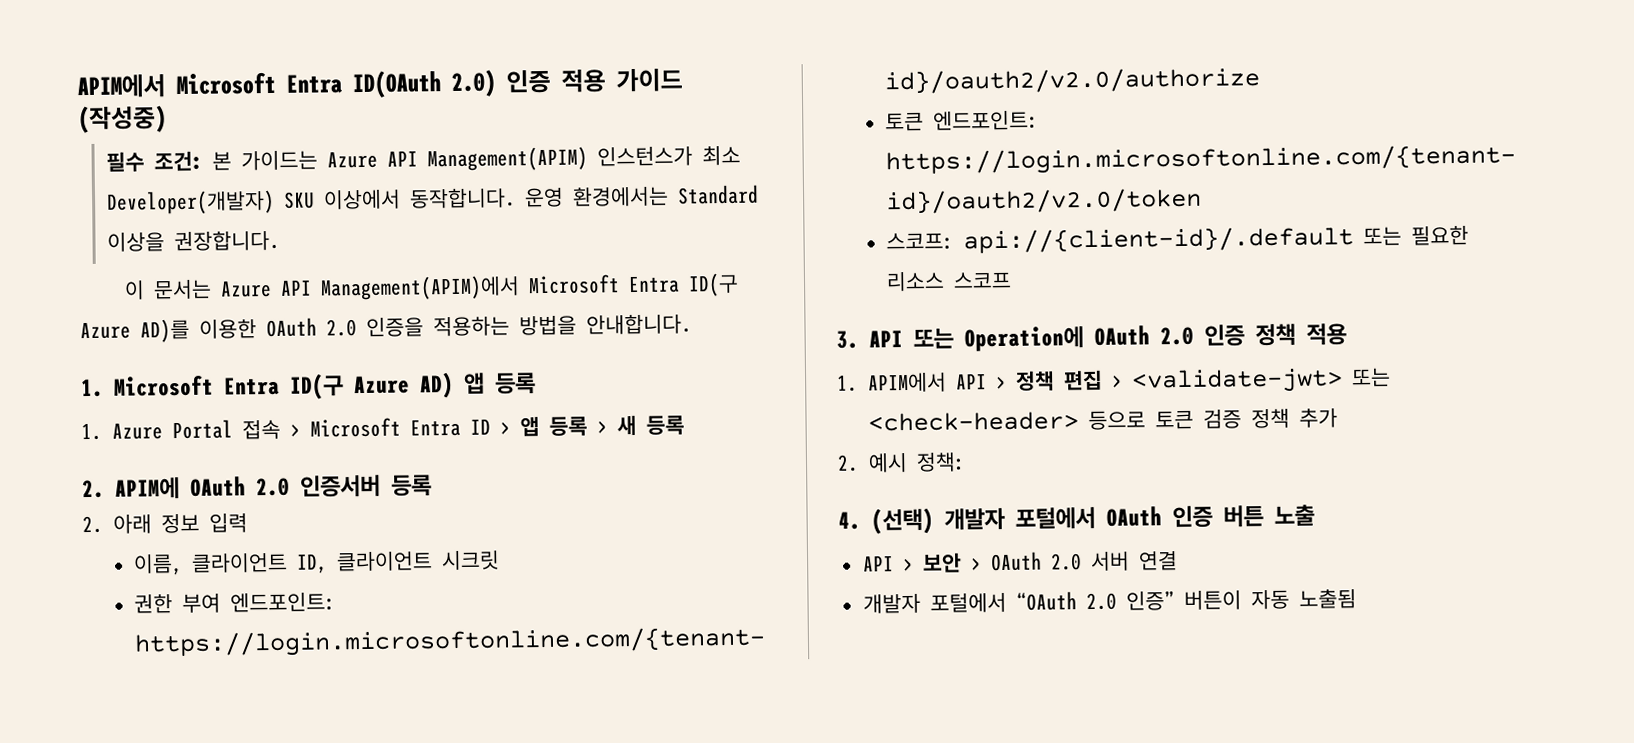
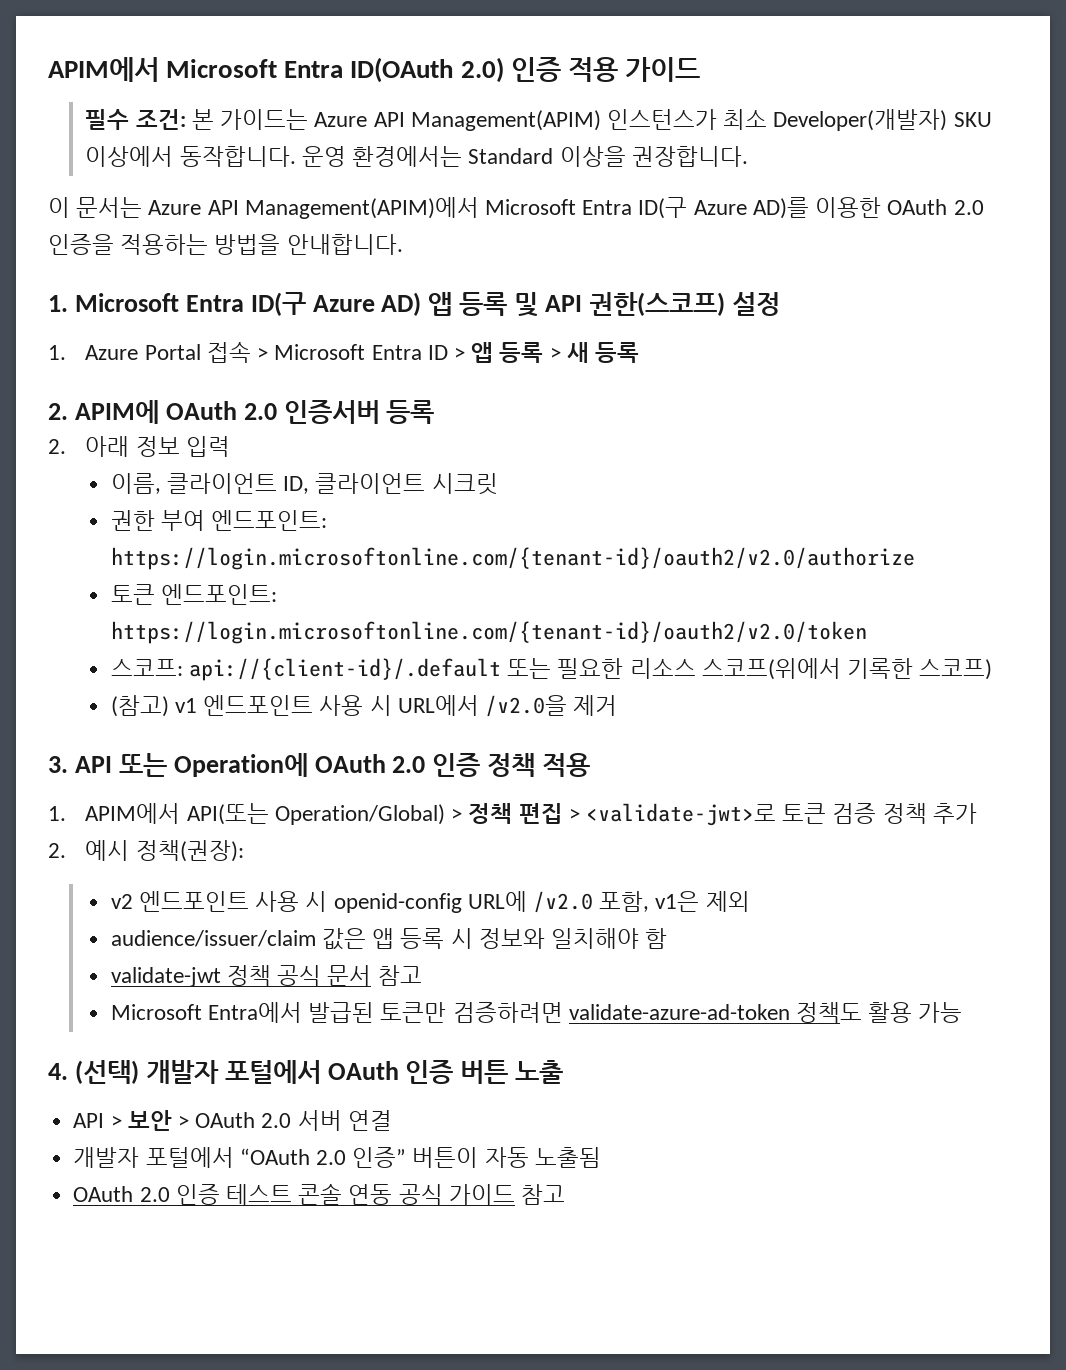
- APIM에서 Microsoft Entra ID(OAuth 2.0) 인증 적용 가이드 (작성중)
+ APIM에서 Microsoft Entra ID(OAuth 2.0) 인증 적용 가이드
- 1. Microsoft Entra ID(구 Azure AD) 앱 등록
+ 1. Microsoft Entra ID(구 Azure AD) 앱 등록 및 API 권한(스코프) 설정
- 스코프: api://{client-id}/.default 또는 필요한 리소스 스코프
+ 스코프: api://{client-id}/.default 또는 필요한 리소스 스코프(위에서 기록한 스코프)
+ (참고) v1 엔드포인트 사용 시 URL에서 /v2.0을 제거
- 1. APIM에서 API > 정책 편집 > <validate-jwt> 또는 <check-header> 등으로 토큰 검증 정책 추가
+ 1. APIM에서 API(또는 Operation/Global) > 정책 편집 > <validate-jwt>로 토큰 검증 정책 추가
- 2. 예시 정책:
+ 2. 예시 정책(권장):
+ v2 엔드포인트 사용 시 openid-config URL에 /v2.0 포함, v1은 제외
+ audience/issuer/claim 값은 앱 등록 시 정보와 일치해야 함
+ validate-jwt 정책 공식 문서 참고
+ Microsoft Entra에서 발급된 토큰만 검증하려면 validate-azure-ad-token 정책도 활용 가능
+ OAuth 2.0 인증 테스트 콘솔 연동 공식 가이드 참고

